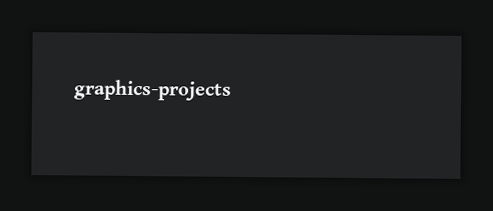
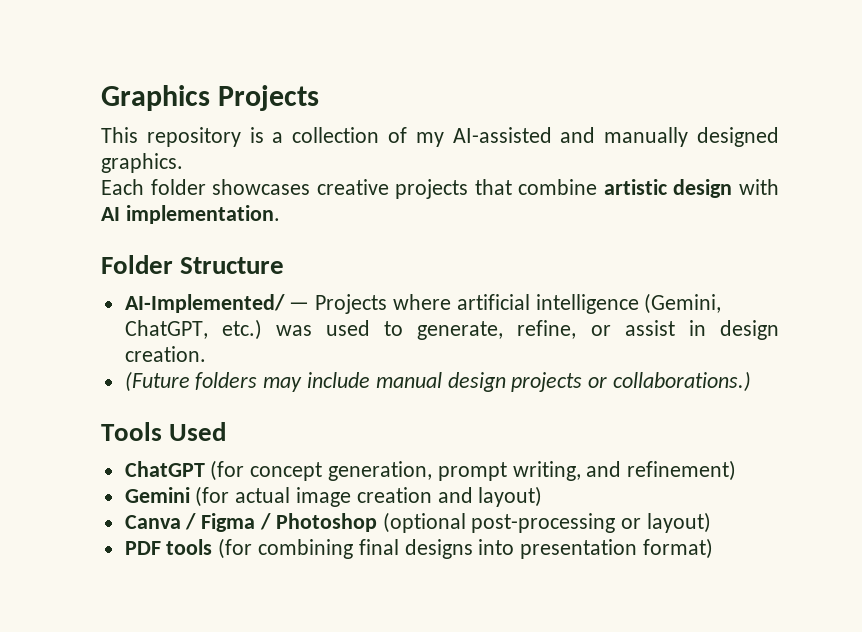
- graphics-projects
+ Graphics Projects
+ This repository is a collection of my AI-assisted and manually designed graphics.
+ Each folder showcases creative projects that combine artistic design with AI implementation.
+ Folder Structure
+ AI-Implemented/ — Projects where artificial intelligence (Gemini, ChatGPT, etc.) was used to generate, refine, or assist in design creation.
+ (Future folders may include manual design projects or collaborations.)
+ Tools Used
+ ChatGPT (for concept generation, prompt writing, and refinement)
+ Gemini (for actual image creation and layout)
+ Canva / Figma / Photoshop (optional post-processing or layout)
+ PDF tools (for combining final designs into presentation format)

